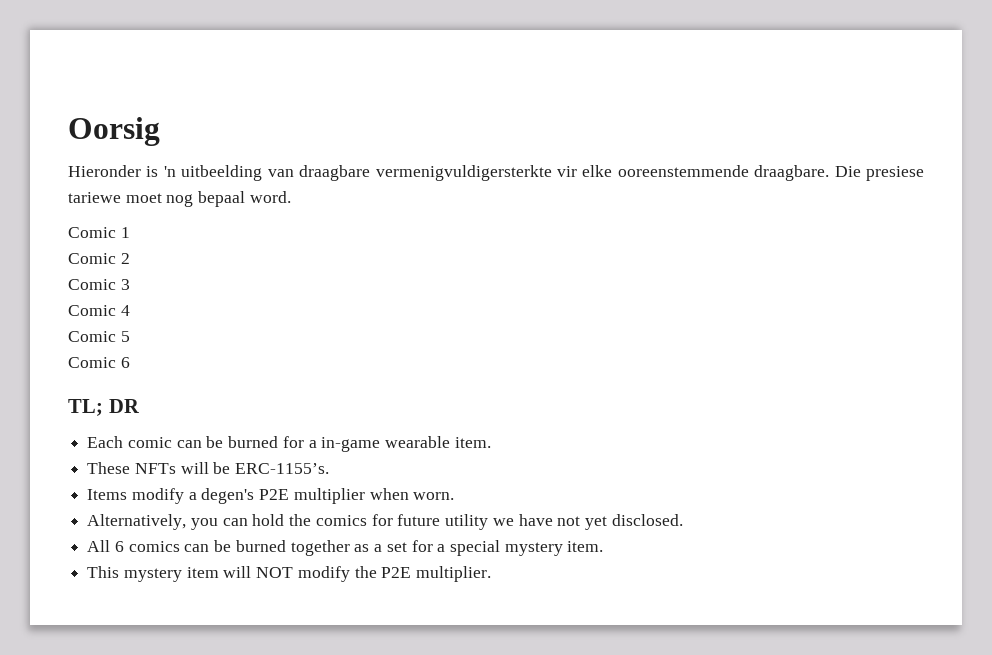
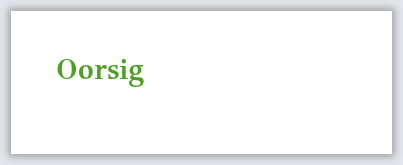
- Hieronder is 'n uitbeelding van draagbare vermenigvuldigersterkte vir elke ooreenstemmende draagbare. Die presiese tariewe moet nog bepaal word.
- Comic 1
- Comic 2
- Comic 3
- Comic 4
- Comic 5
- Comic 6
- TL; DR
- Each comic can be burned for a in-game wearable item.
- These NFTs will be ERC-1155’s.
- Items modify a degen's P2E multiplier when worn.
- Alternatively, you can hold the comics for future utility we have not yet disclosed.
- All 6 comics can be burned together as a set for a special mystery item.
- This mystery item will NOT modify the P2E multiplier.

